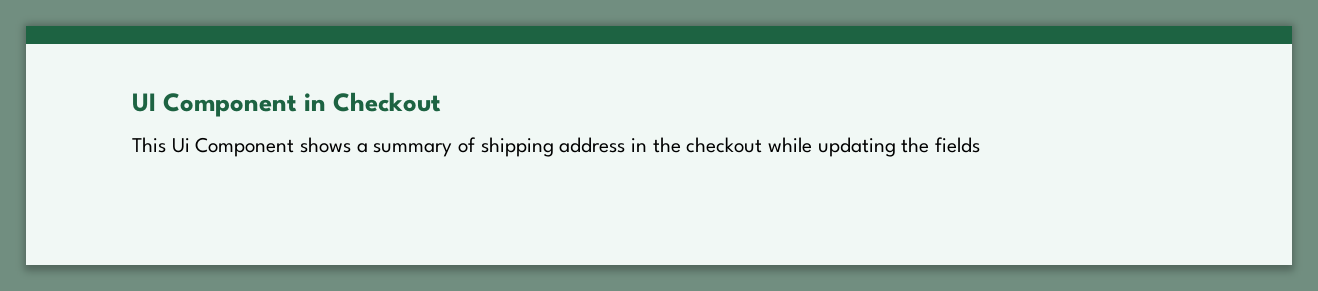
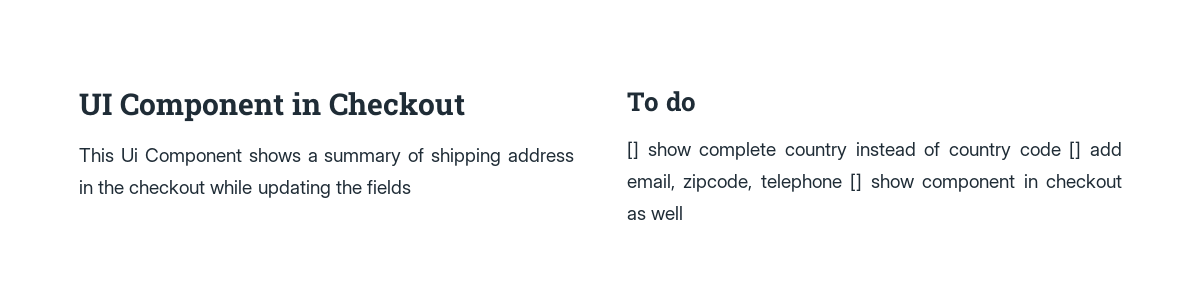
+ To do
+ [] show complete country instead of country code [] add email, zipcode, telephone [] show component in checkout as well

